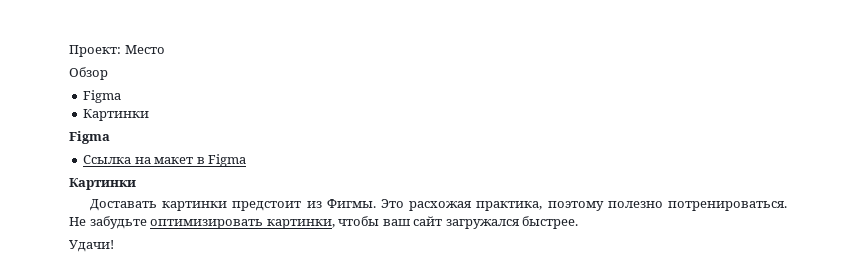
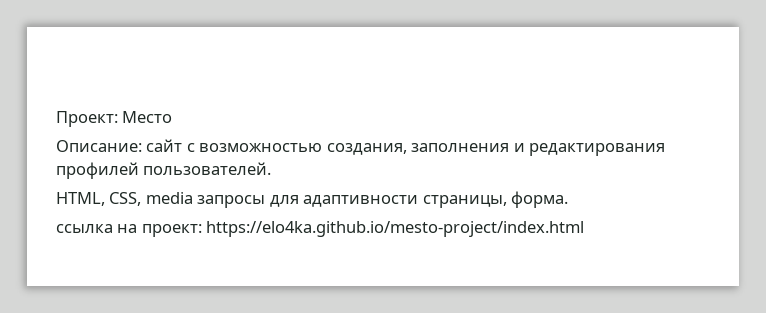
- Обзор
- Figma
- Картинки
- Figma
- Ссылка на макет в Figma
- Картинки
- Доставать картинки предстоит из Фигмы. Это расхожая практика, поэтому полезно потренироваться. Не забудьте оптимизировать картинки, чтобы ваш сайт загружался быстрее.
- Удачи!
+ Описание: сайт с возможностью создания, заполнения и редактирования профилей пользователей.
+ HTML, CSS, media запросы для адаптивности страницы, форма.
+ ссылка на проект: https://elo4ka.github.io/mesto-project/index.html

